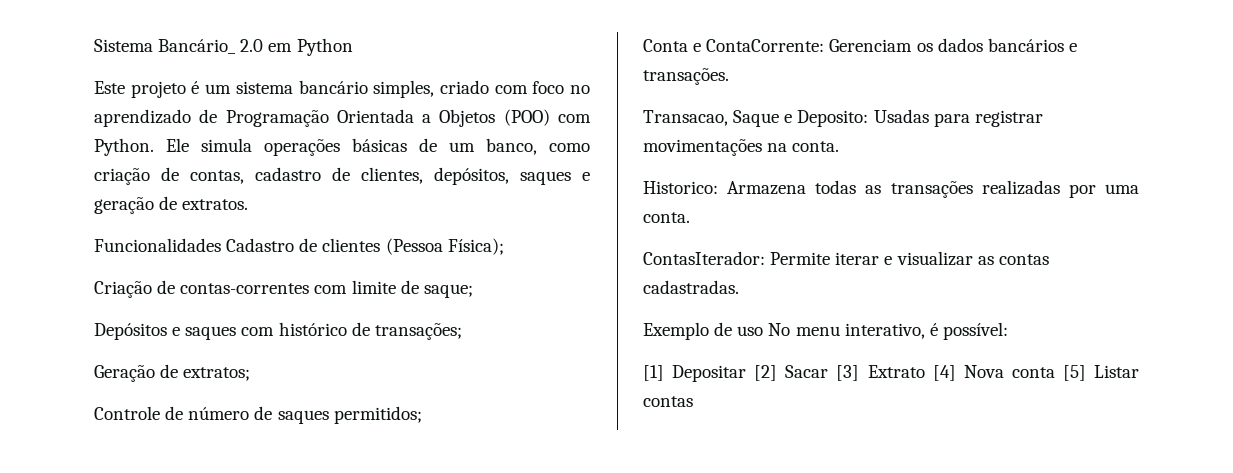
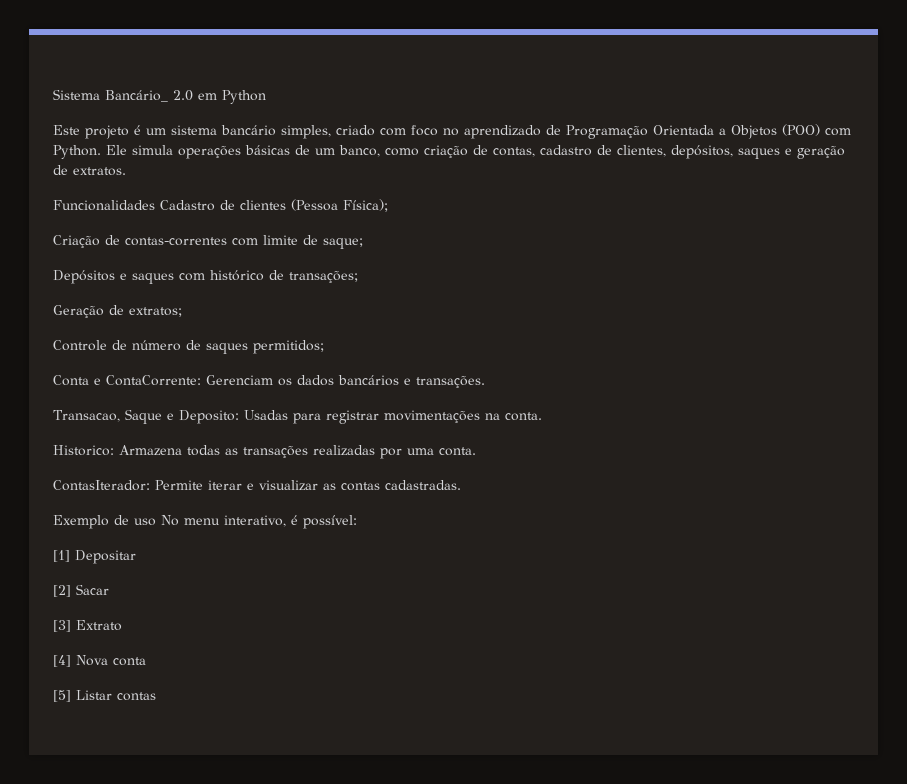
- [1] Depositar [2] Sacar [3] Extrato [4] Nova conta [5] Listar contas
+ [1] Depositar
+ [2] Sacar
+ [3] Extrato
+ [4] Nova conta
+ [5] Listar contas

